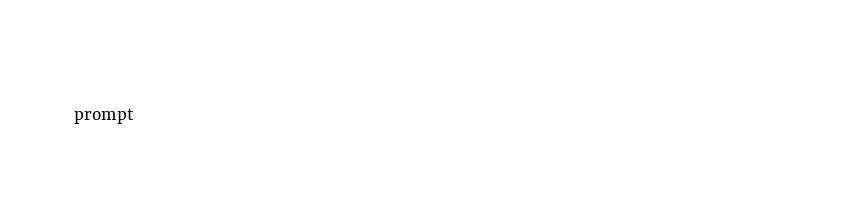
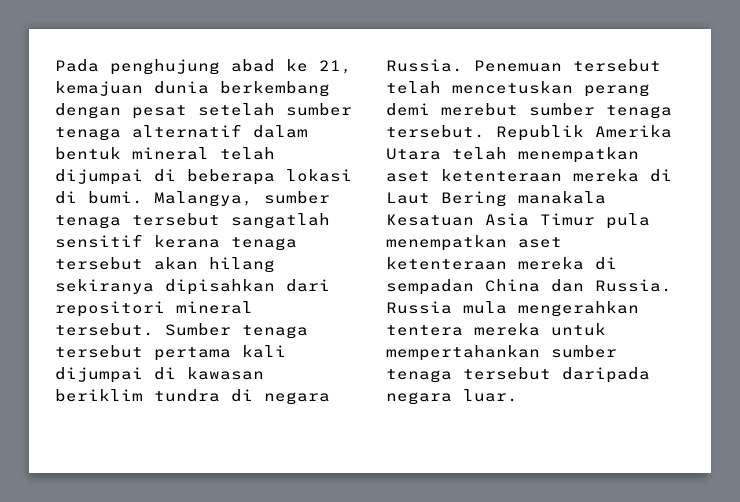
- prompt
+ Pada penghujung abad ke 21, kemajuan dunia berkembang dengan pesat setelah sumber tenaga alternatif dalam bentuk mineral telah dijumpai di beberapa lokasi di bumi. Malangya, sumber tenaga tersebut sangatlah sensitif kerana tenaga tersebut akan hilang sekiranya dipisahkan dari repositori mineral tersebut. Sumber tenaga tersebut pertama kali dijumpai di kawasan beriklim tundra di negara Russia. Penemuan tersebut telah mencetuskan perang demi merebut sumber tenaga tersebut. Republik Amerika Utara telah menempatkan aset ketenteraan mereka di Laut Bering manakala Kesatuan Asia Timur pula menempatkan aset ketenteraan mereka di sempadan China dan Russia. Russia mula mengerahkan tentera mereka untuk mempertahankan sumber tenaga tersebut daripada negara luar.

